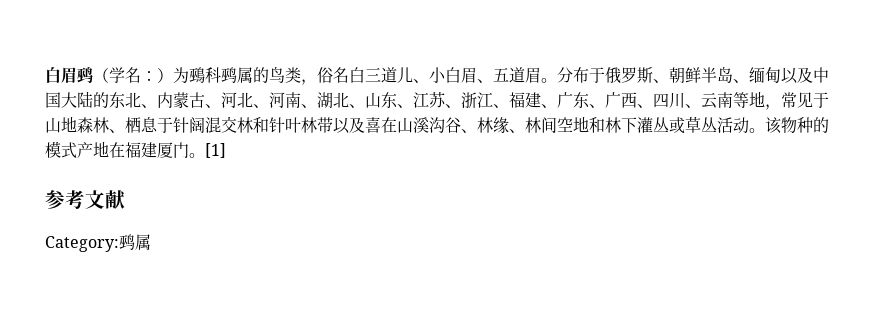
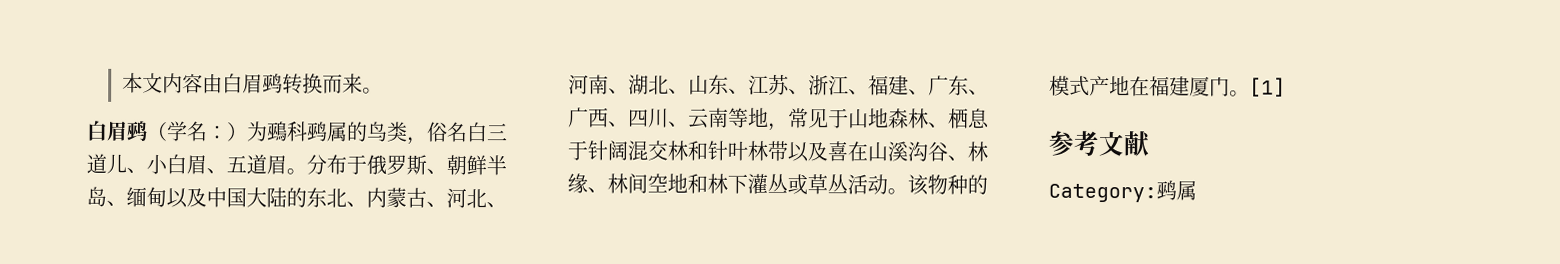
+ 本文内容由白眉鹀转换而来。

